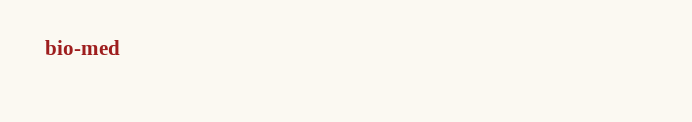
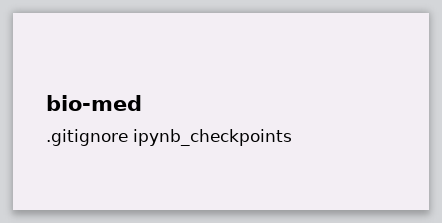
+ .gitignore ipynb_checkpoints

